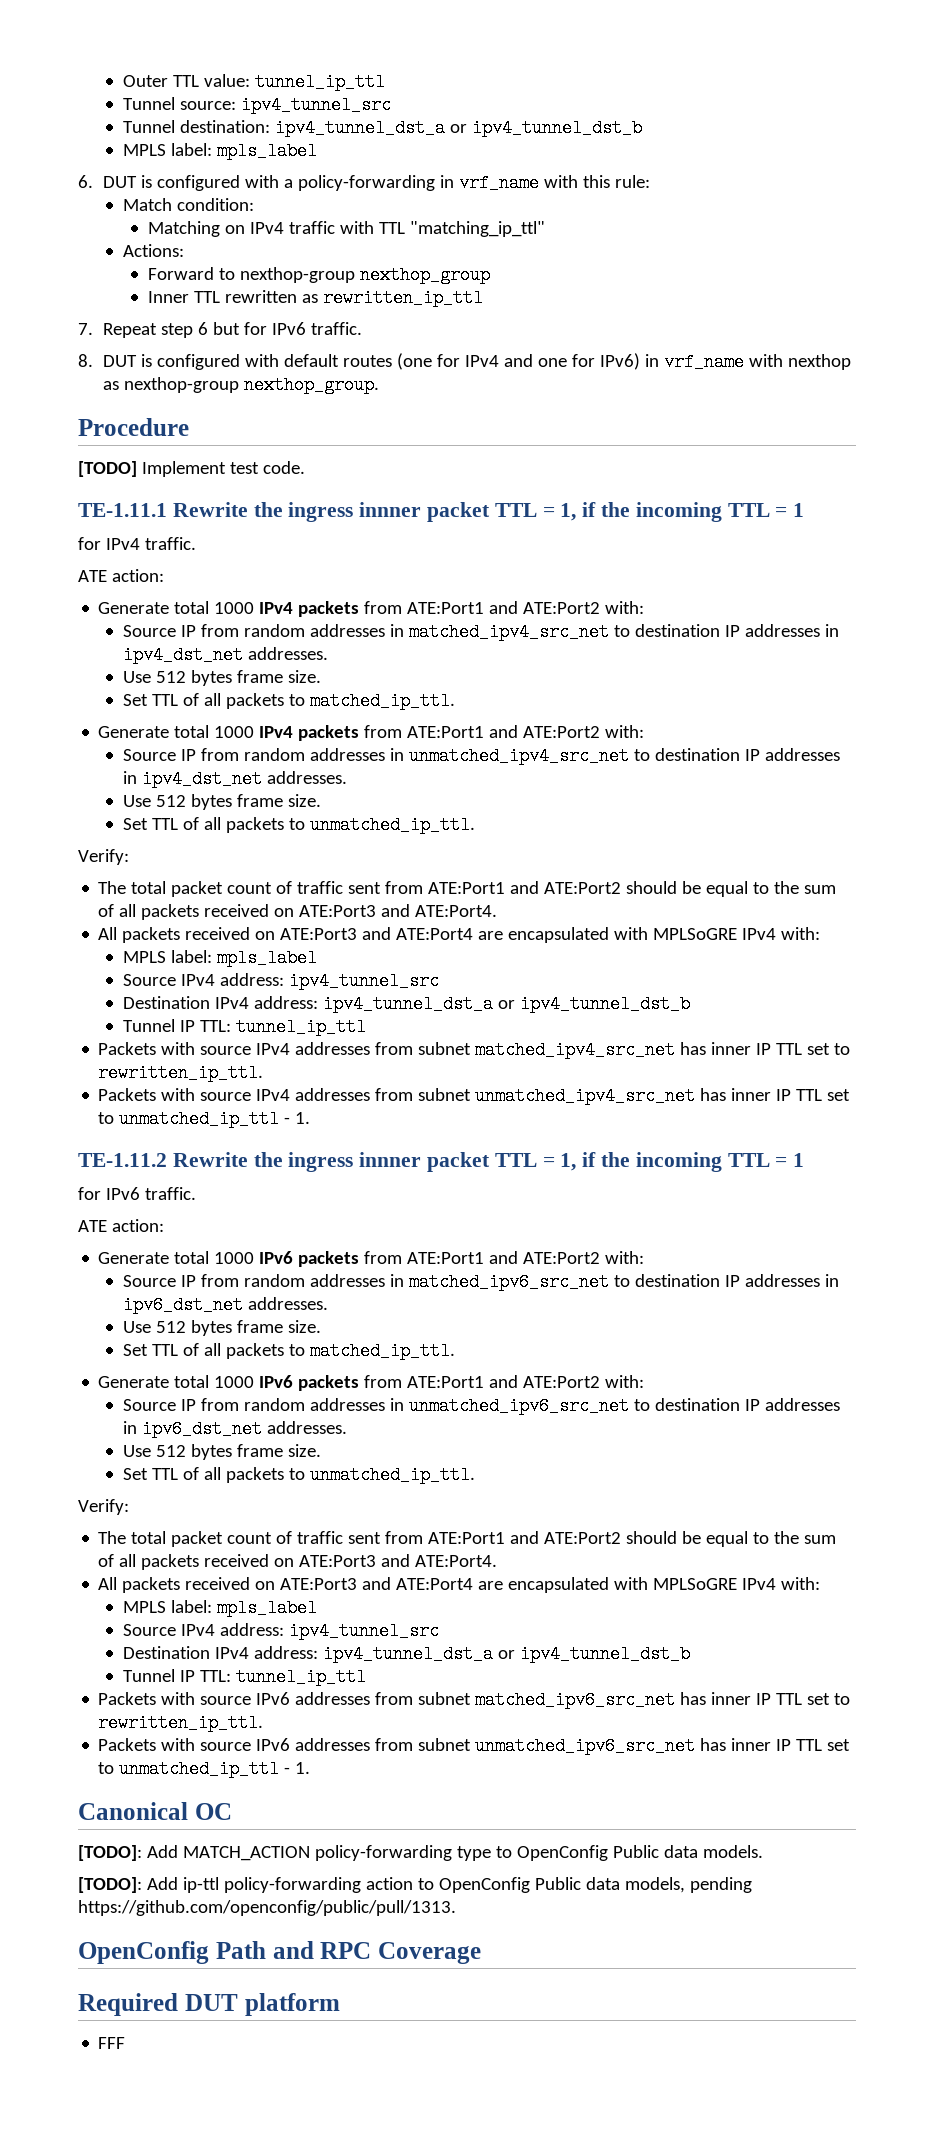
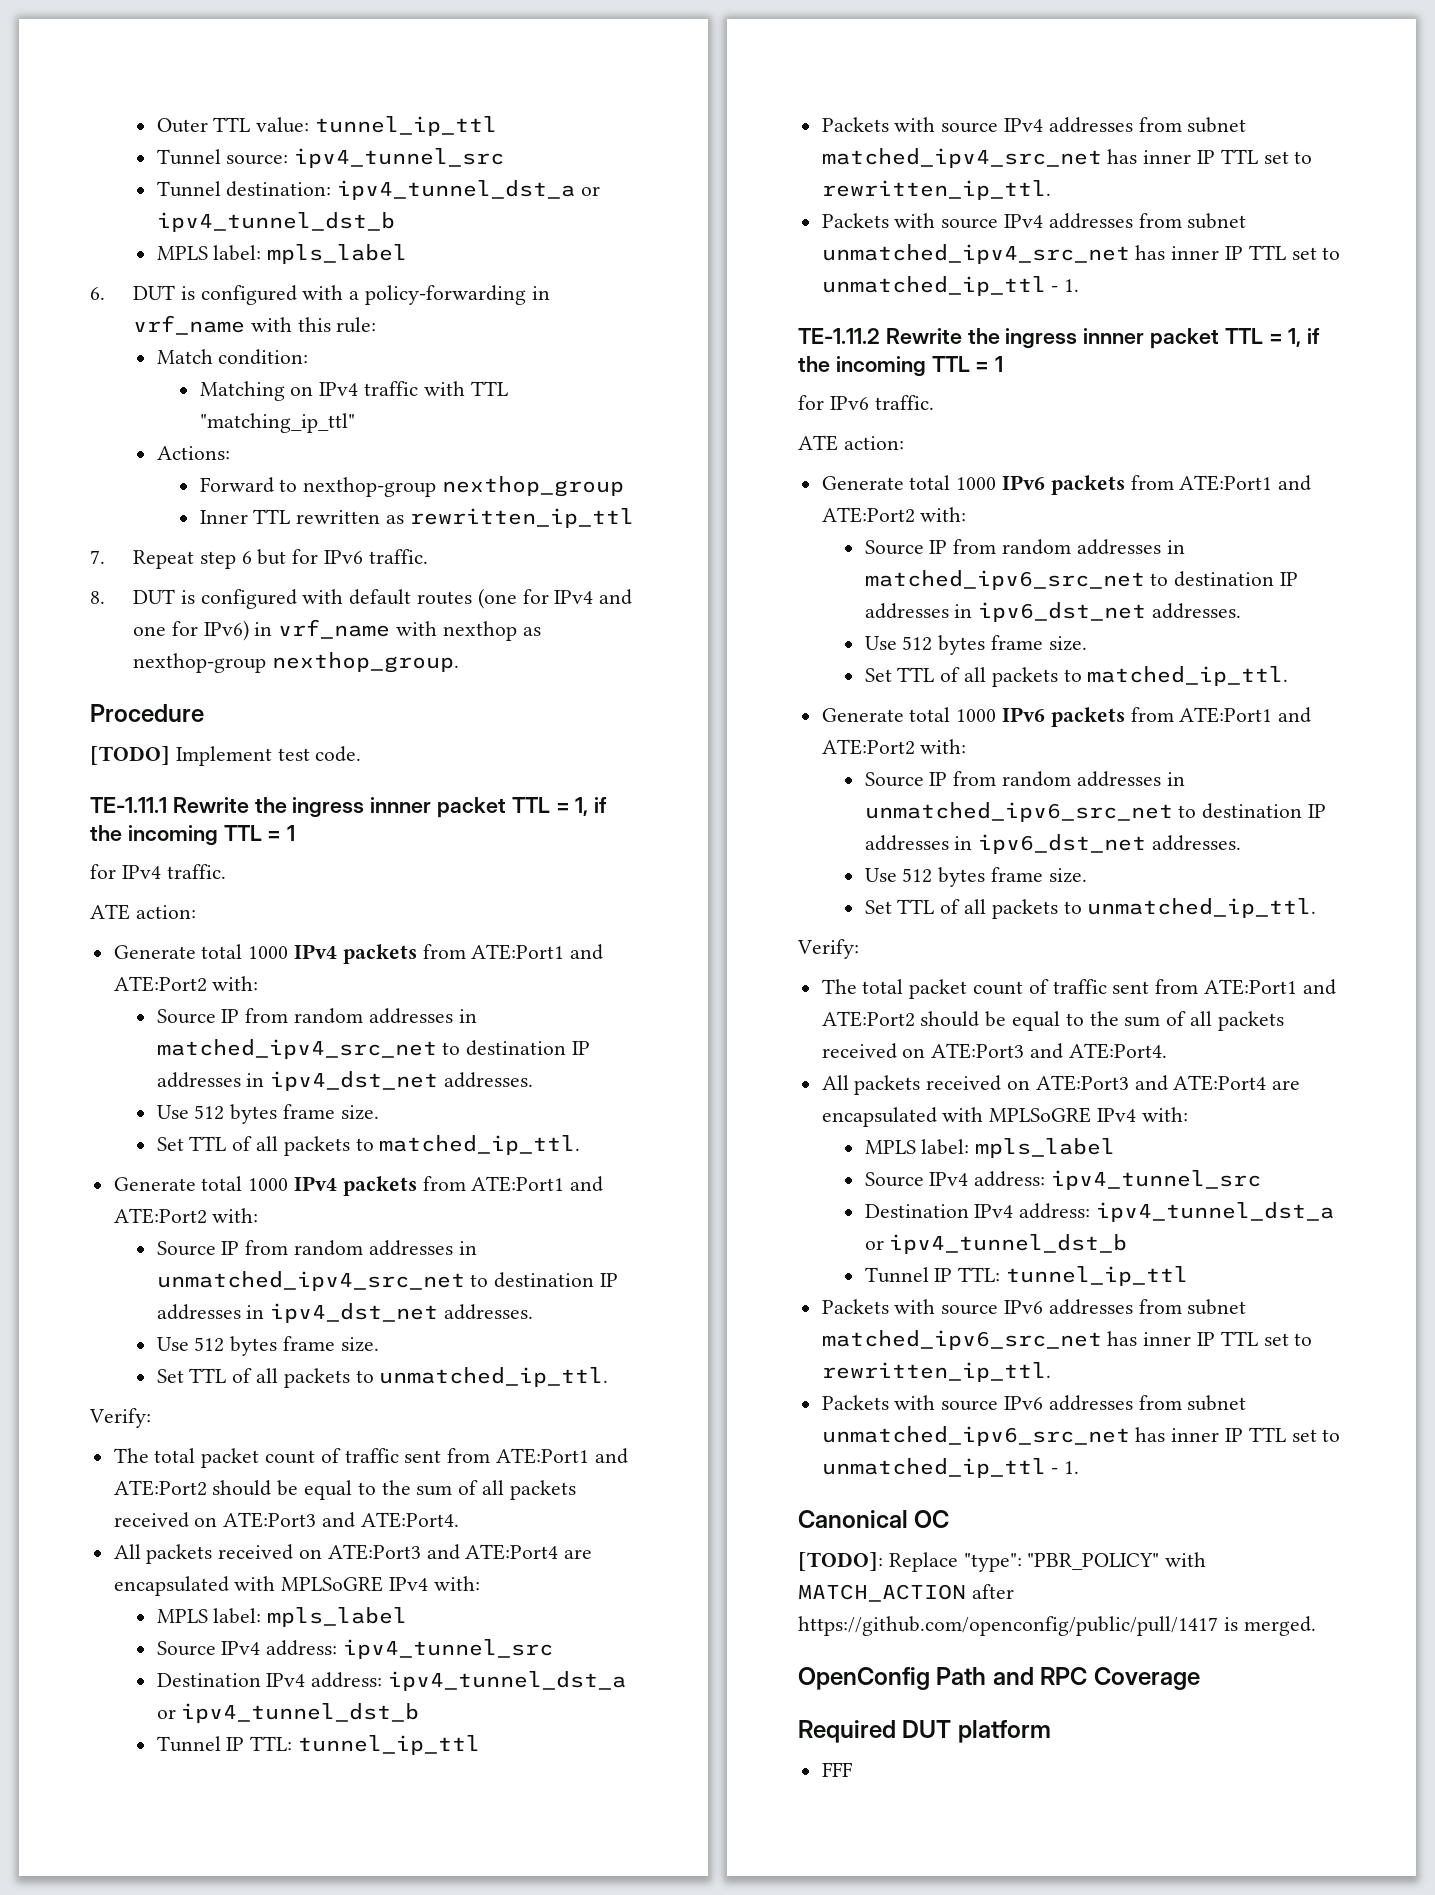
- [TODO]: Add MATCH_ACTION policy-forwarding type to OpenConfig Public data models.
- [TODO]: Add ip-ttl policy-forwarding action to OpenConfig Public data models, pending https://github.com/openconfig/public/pull/1313.
+ [TODO]: Replace "type": "PBR_POLICY" with MATCH_ACTION after https://github.com/openconfig/public/pull/1417 is merged.

